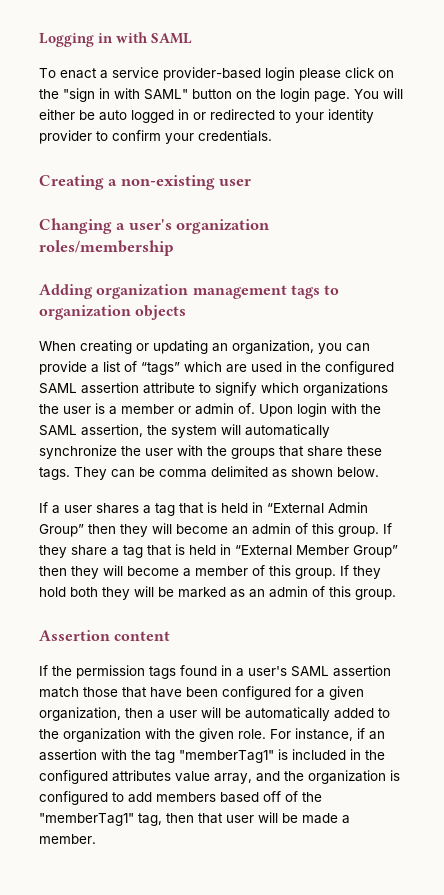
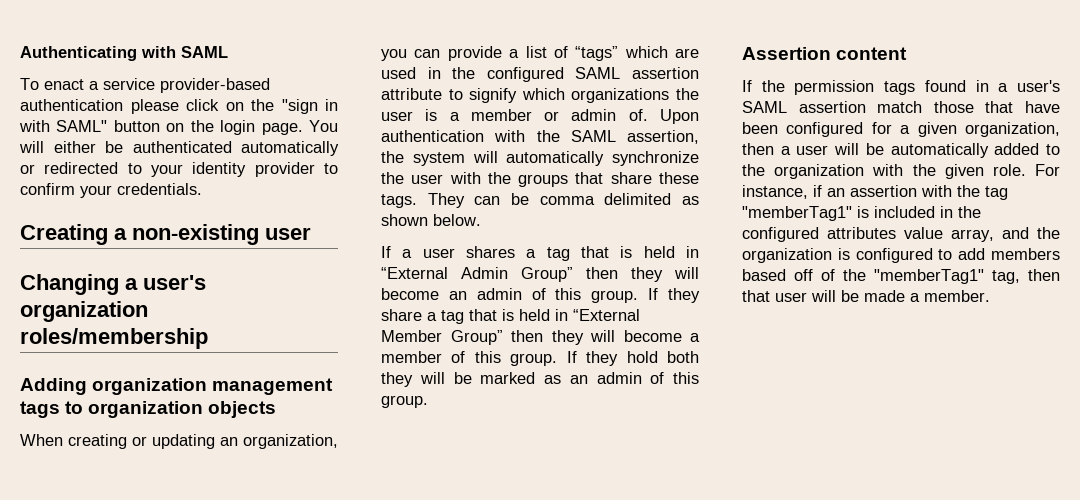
- Logging in with SAML
+ Authenticating with SAML
- To enact a service provider-based login please click on the "sign in with SAML" button on the login page.
+ To enact a service provider-based authentication please click on the "sign in with SAML" button on the login page.
- You will either be auto logged in or redirected to your identity provider to confirm your credentials.
+ You will either be authenticated automatically or redirected to your identity provider to confirm your credentials.
- Upon login with the SAML assertion, the system will automatically synchronize the user with the groups that share these tags.
+ Upon authentication with the SAML assertion, the system will automatically synchronize the user with the groups that share these tags.

